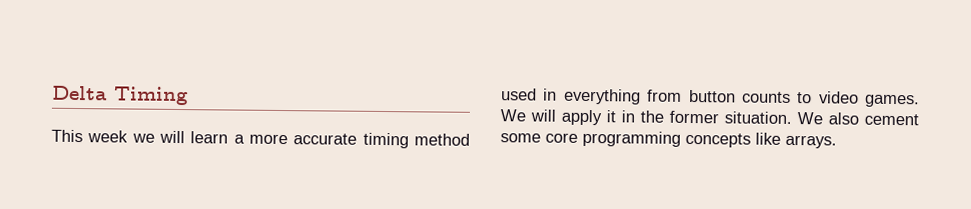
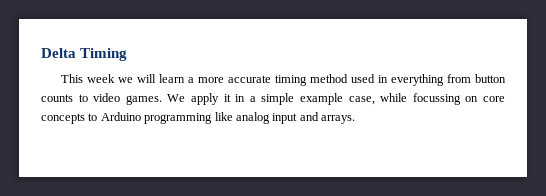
- We will apply it in the former situation. We also cement some core programming concepts like arrays.
+ We apply it in a simple example case, while focussing on core concepts to Arduino programming like analog input and arrays.

